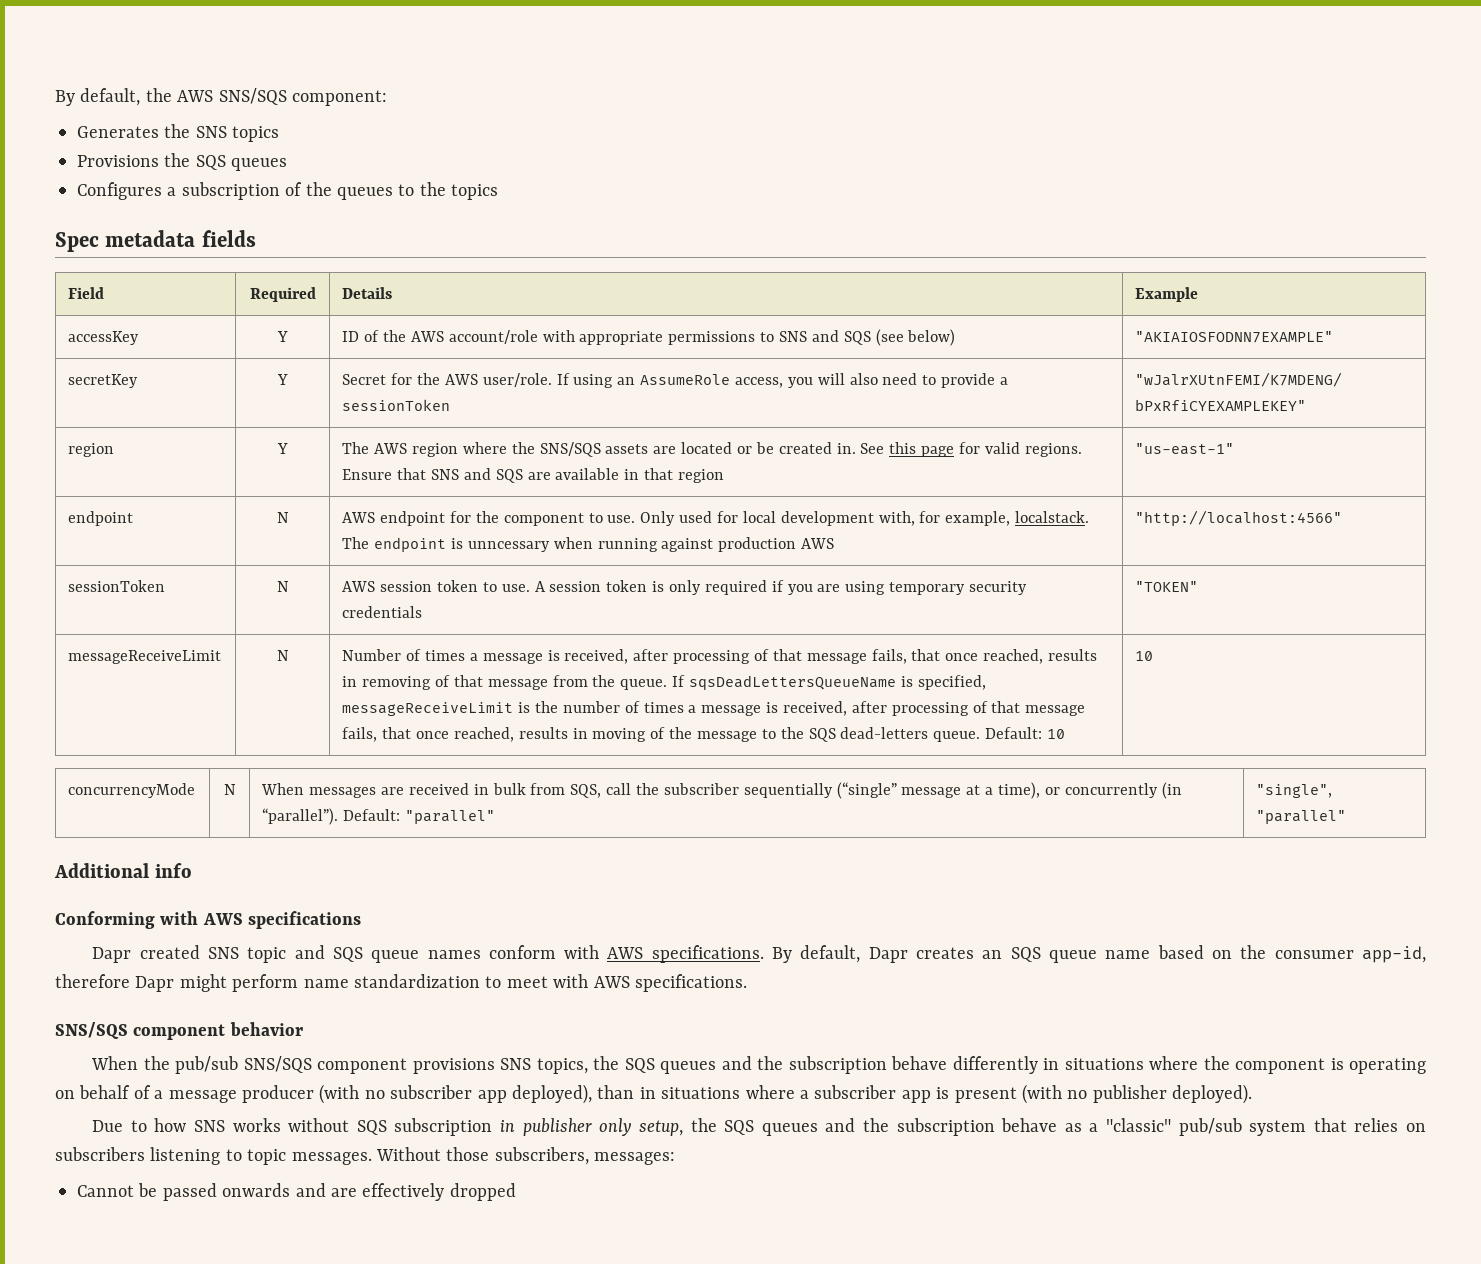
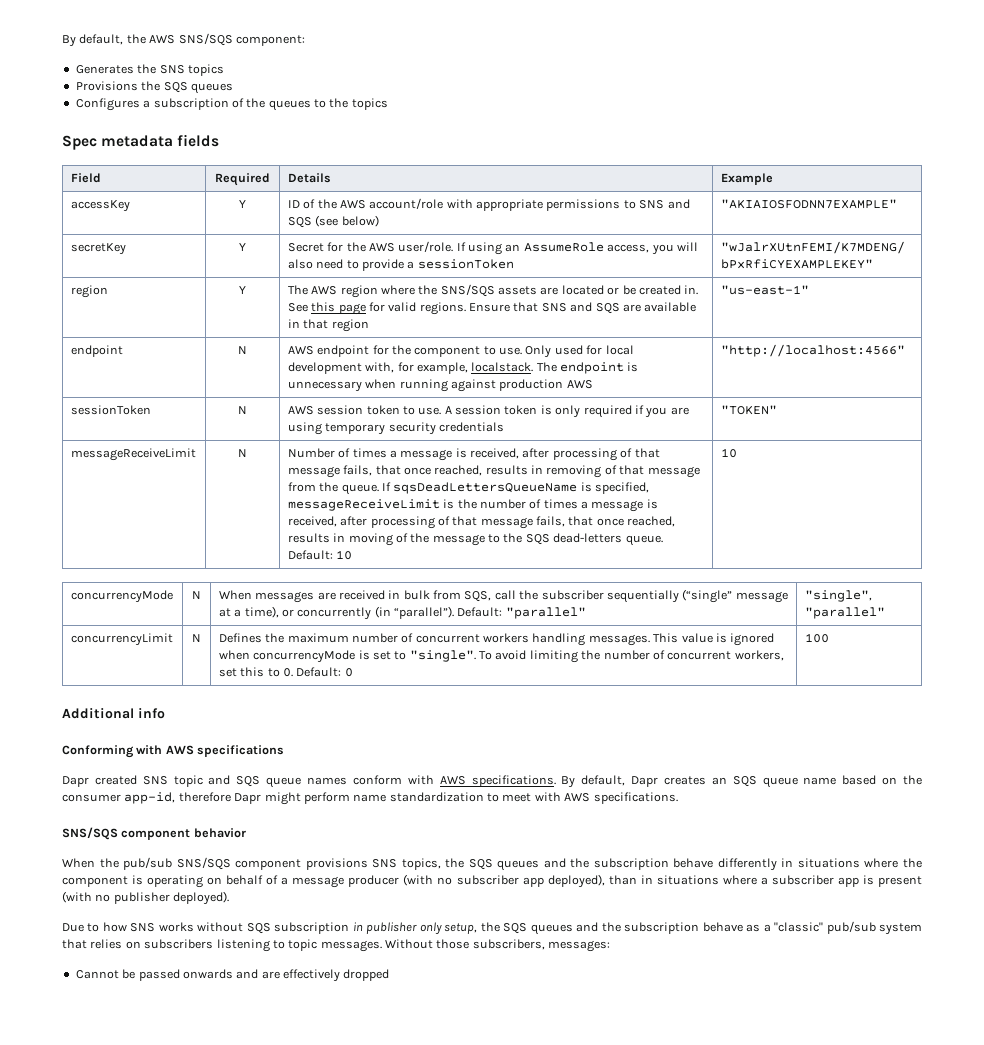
- endpoint | N | AWS endpoint for the component to use. Only used for local development with, for example, localstack. The endpoint is unncessary when running against production AWS | "http://localhost:4566"
+ endpoint | N | AWS endpoint for the component to use. Only used for local development with, for example, localstack. The endpoint is unnecessary when running against production AWS | "http://localhost:4566"
+ concurrencyLimit | N | Defines the maximum number of concurrent workers handling messages. This value is ignored when concurrencyMode is set to "single". To avoid limiting the number of concurrent workers, set this to 0. Default: 0 | 100

